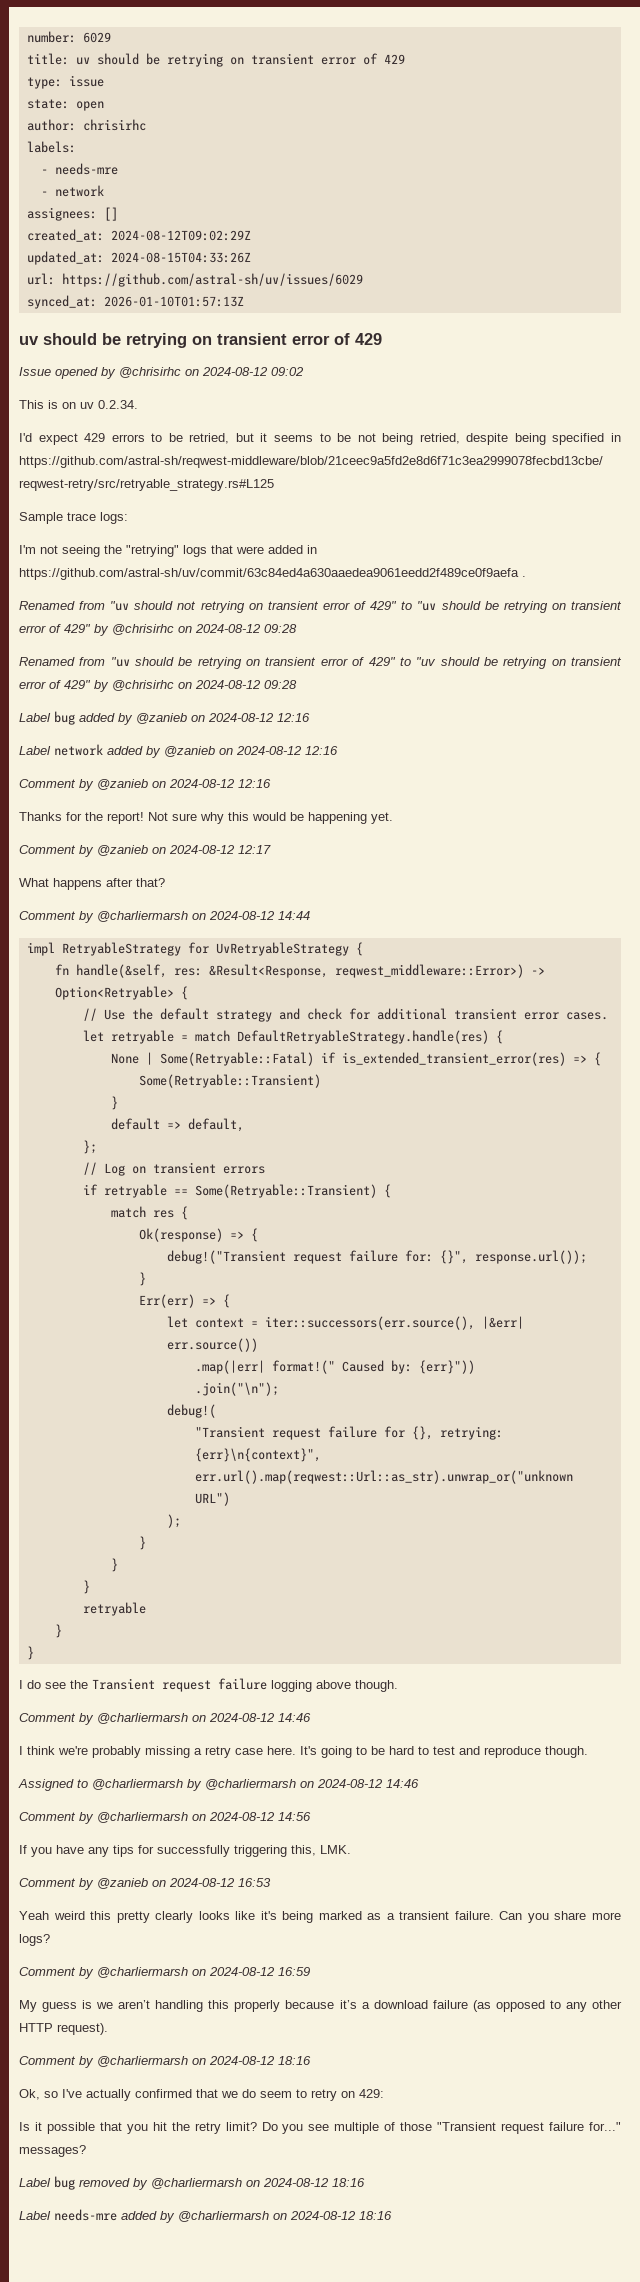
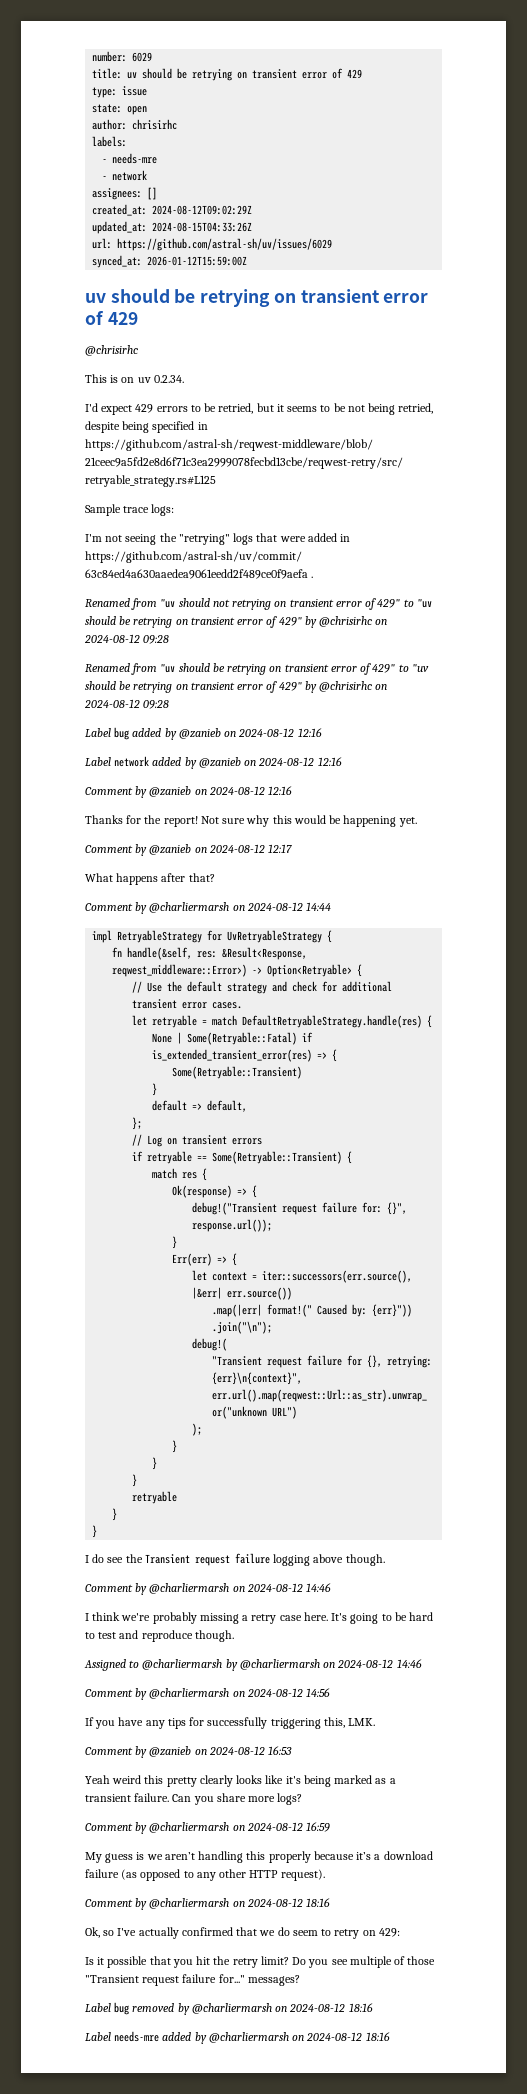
- synced_at: 2026-01-10T01:57:13Z
+ synced_at: 2026-01-12T15:59:00Z
  uv should be retrying on transient error of 429
- Issue opened by @chrisirhc on 2024-08-12 09:02
+ @chrisirhc

